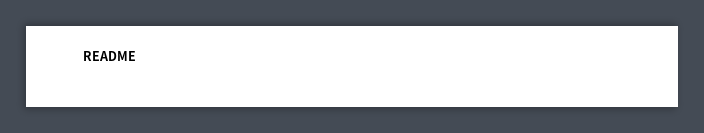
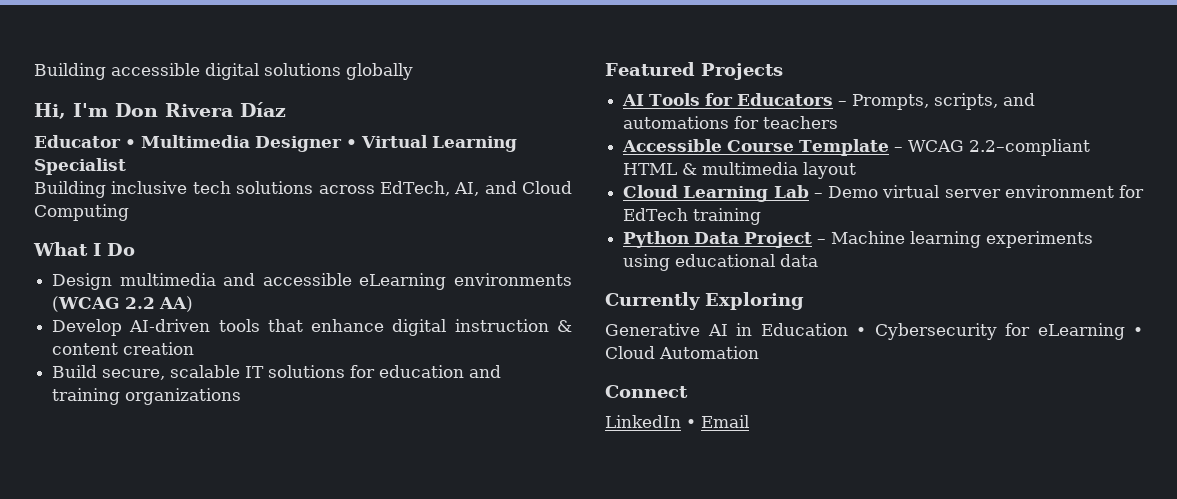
- README
+ Building accessible digital solutions globally
+ Hi, I'm Don Rivera Díaz
+ Educator • Multimedia Designer • Virtual Learning Specialist
+ Building inclusive tech solutions across EdTech, AI, and Cloud Computing
+ What I Do
+ Design multimedia and accessible eLearning environments (WCAG 2.2 AA)
+ Develop AI-driven tools that enhance digital instruction & content creation
+ Build secure, scalable IT solutions for education and training organizations
+ Featured Projects
+ AI Tools for Educators – Prompts, scripts, and automations for teachers
+ Accessible Course Template – WCAG 2.2–compliant HTML & multimedia layout
+ Cloud Learning Lab – Demo virtual server environment for EdTech training
+ Python Data Project – Machine learning experiments using educational data
+ Currently Exploring
+ Generative AI in Education • Cybersecurity for eLearning • Cloud Automation
+ Connect
+ LinkedIn • Email

